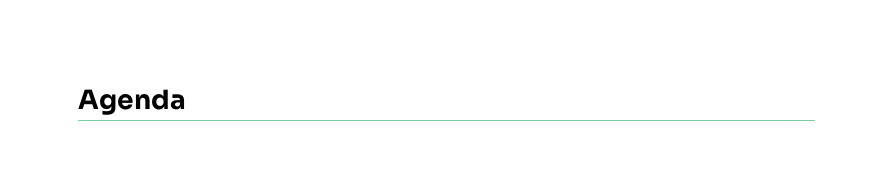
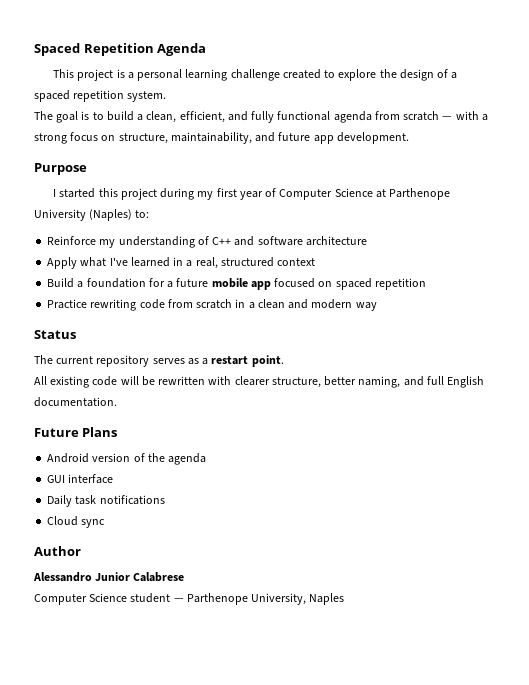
- Agenda
+ Spaced Repetition Agenda
+ This project is a personal learning challenge created to explore the design of a spaced repetition system.
+ The goal is to build a clean, efficient, and fully functional agenda from scratch — with a strong focus on structure, maintainability, and future app development.
+ Purpose
+ I started this project during my first year of Computer Science at Parthenope University (Naples) to:
+ Reinforce my understanding of C++ and software architecture
+ Apply what I've learned in a real, structured context
+ Build a foundation for a future mobile app focused on spaced repetition
+ Practice rewriting code from scratch in a clean and modern way
+ Status
+ The current repository serves as a restart point.
+ All existing code will be rewritten with clearer structure, better naming, and full English documentation.
+ Future Plans
+ Android version of the agenda
+ GUI interface
+ Daily task notifications
+ Cloud sync
+ Author
+ Alessandro Junior Calabrese
+ Computer Science student — Parthenope University, Naples

